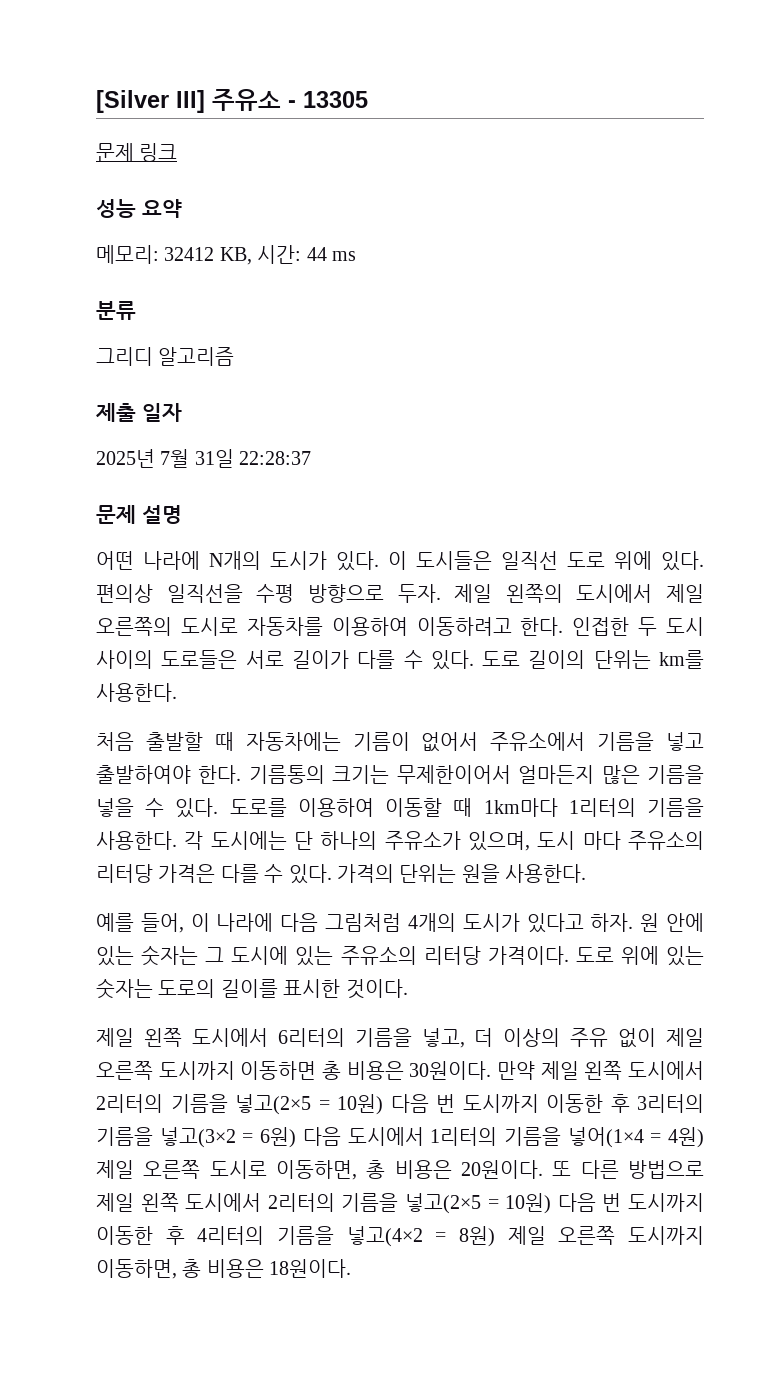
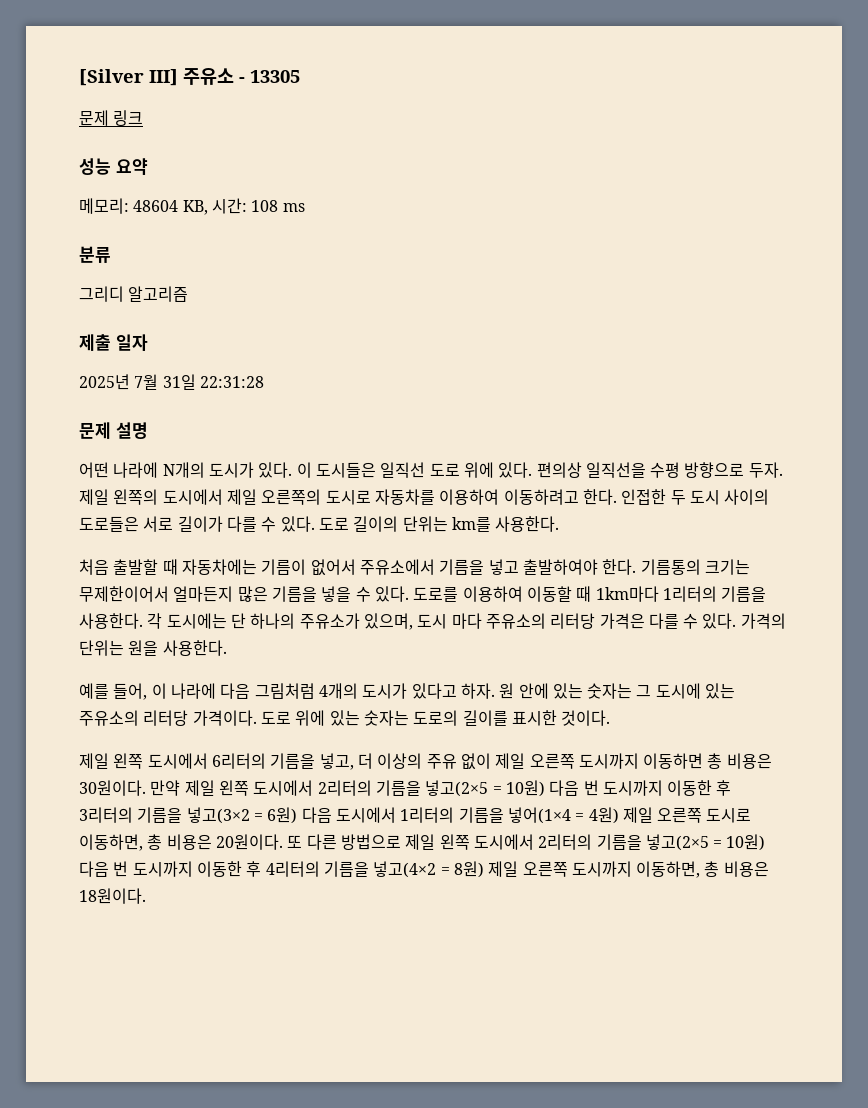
- 메모리: 32412 KB, 시간: 44 ms
+ 메모리: 48604 KB, 시간: 108 ms
- 2025년 7월 31일 22:28:37
+ 2025년 7월 31일 22:31:28

